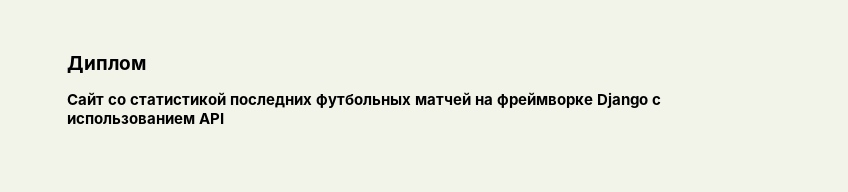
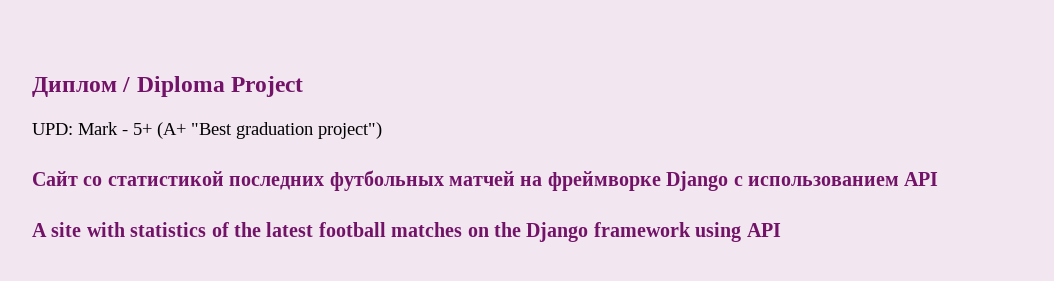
- Диплом
+ Диплом / Diploma Project
+ UPD: Mark - 5+ (A+ "Best graduation project")
+ A site with statistics of the latest football matches on the Django framework using API

